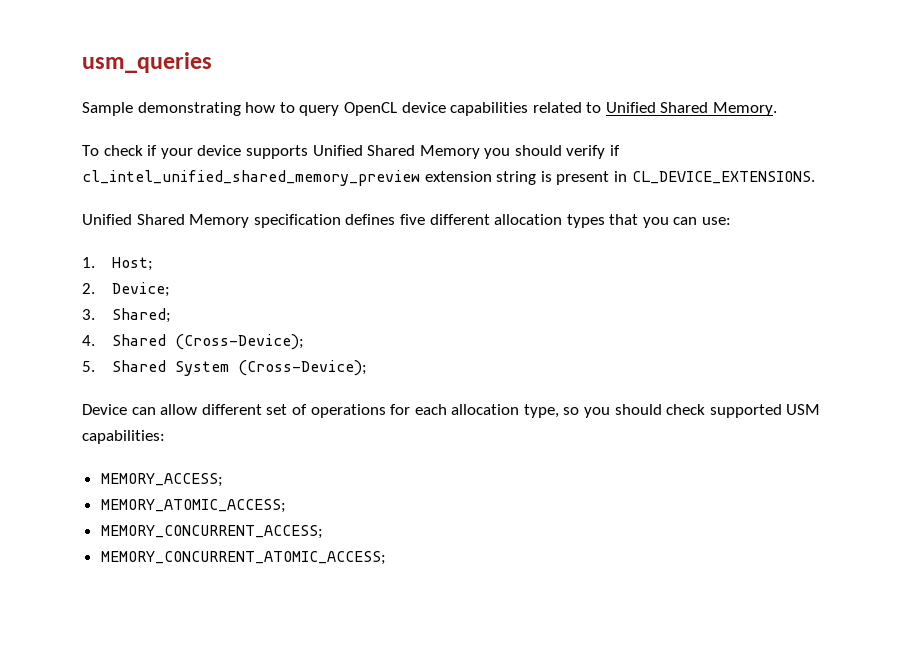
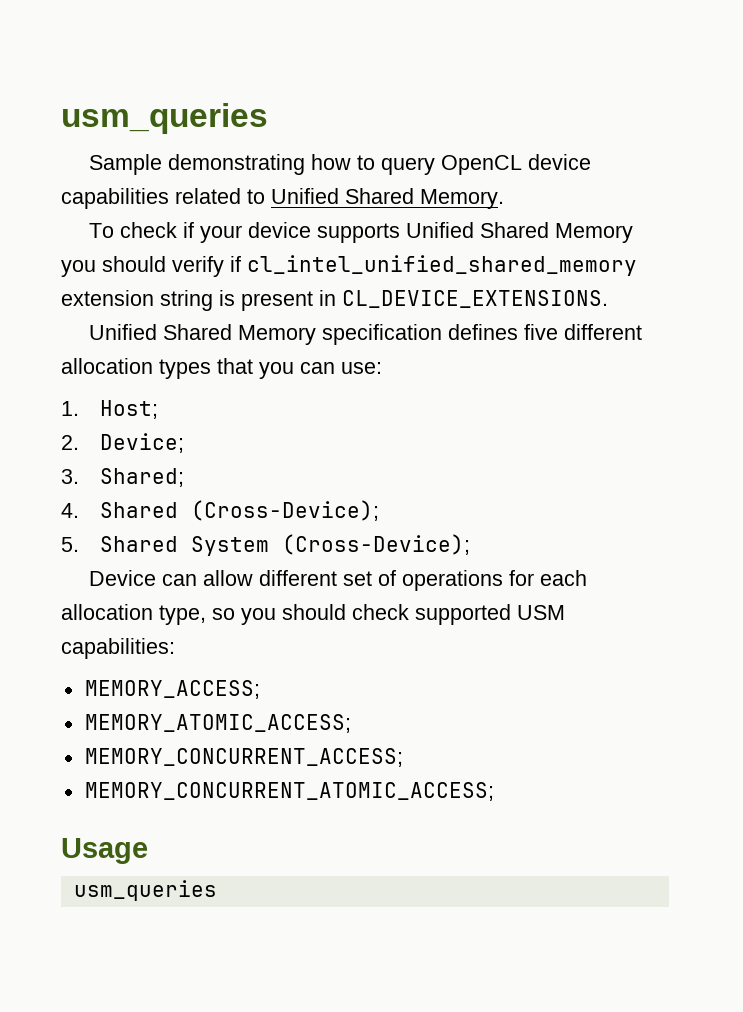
- To check if your device supports Unified Shared Memory you should verify if cl_intel_unified_shared_memory_preview extension string is present in CL_DEVICE_EXTENSIONS.
+ To check if your device supports Unified Shared Memory you should verify if cl_intel_unified_shared_memory extension string is present in CL_DEVICE_EXTENSIONS.
+ Usage
+ usm_queries

